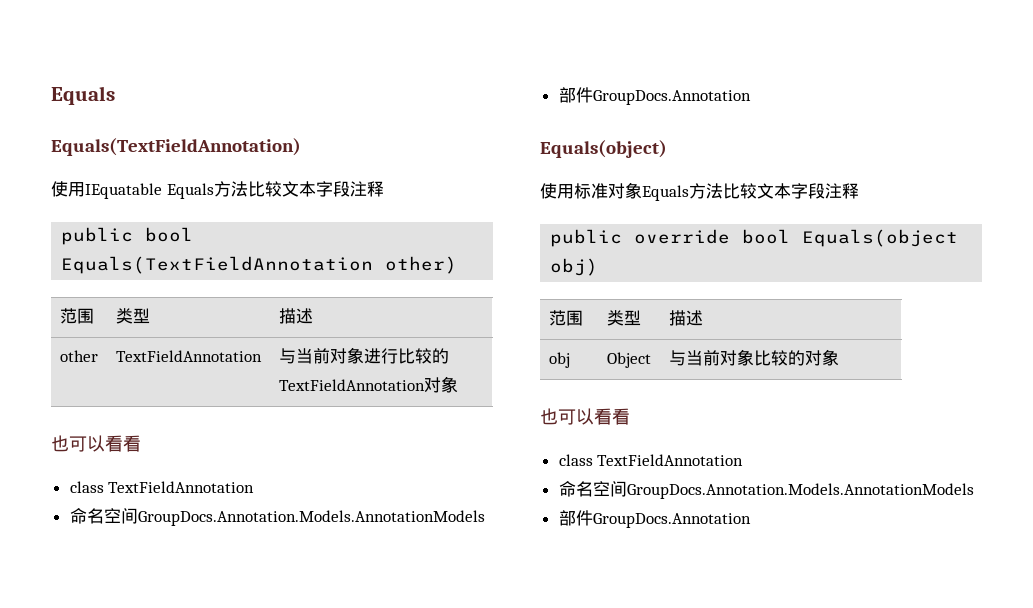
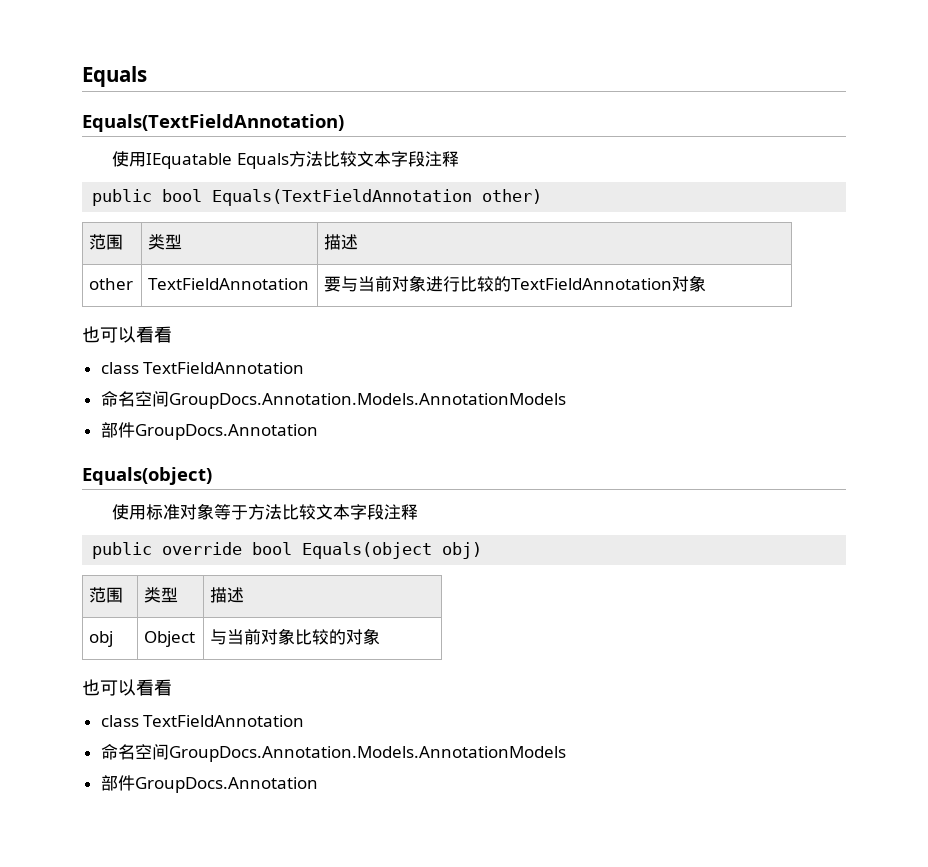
- other | TextFieldAnnotation | 与当前对象进行比较的TextFieldAnnotation对象
+ other | TextFieldAnnotation | 要与当前对象进行比较的TextFieldAnnotation对象
- 使用标准对象Equals方法比较文本字段注释
+ 使用标准对象等于方法比较文本字段注释

